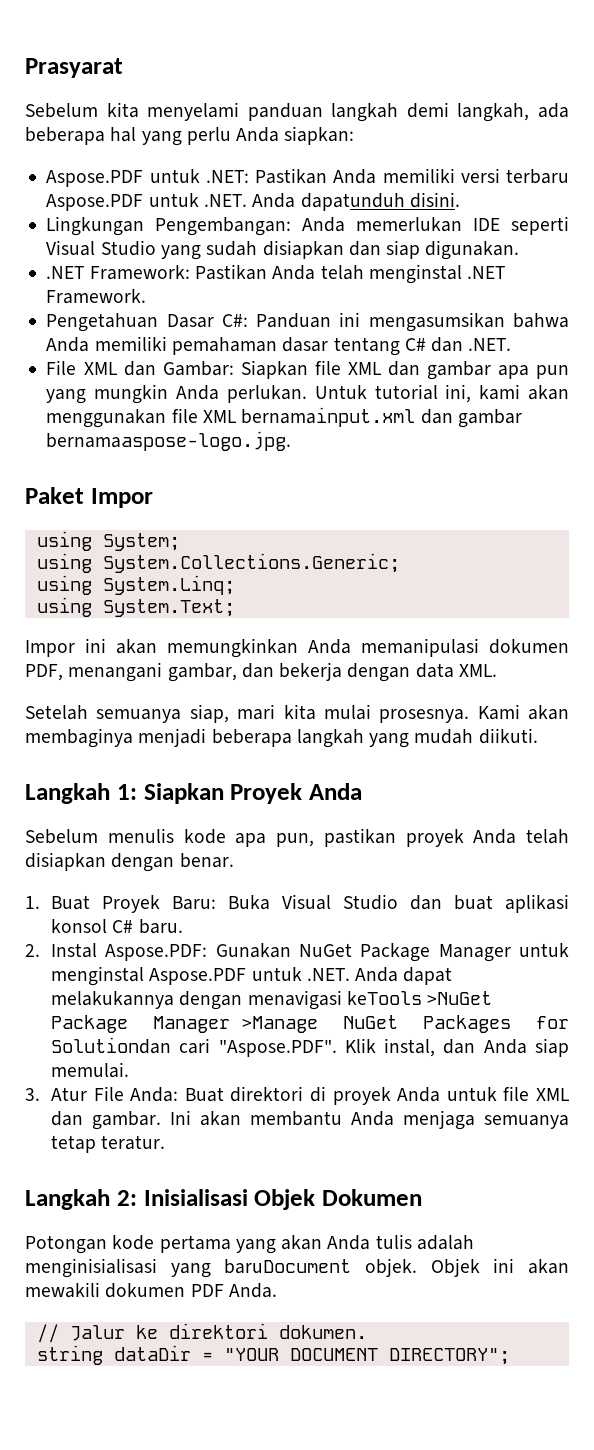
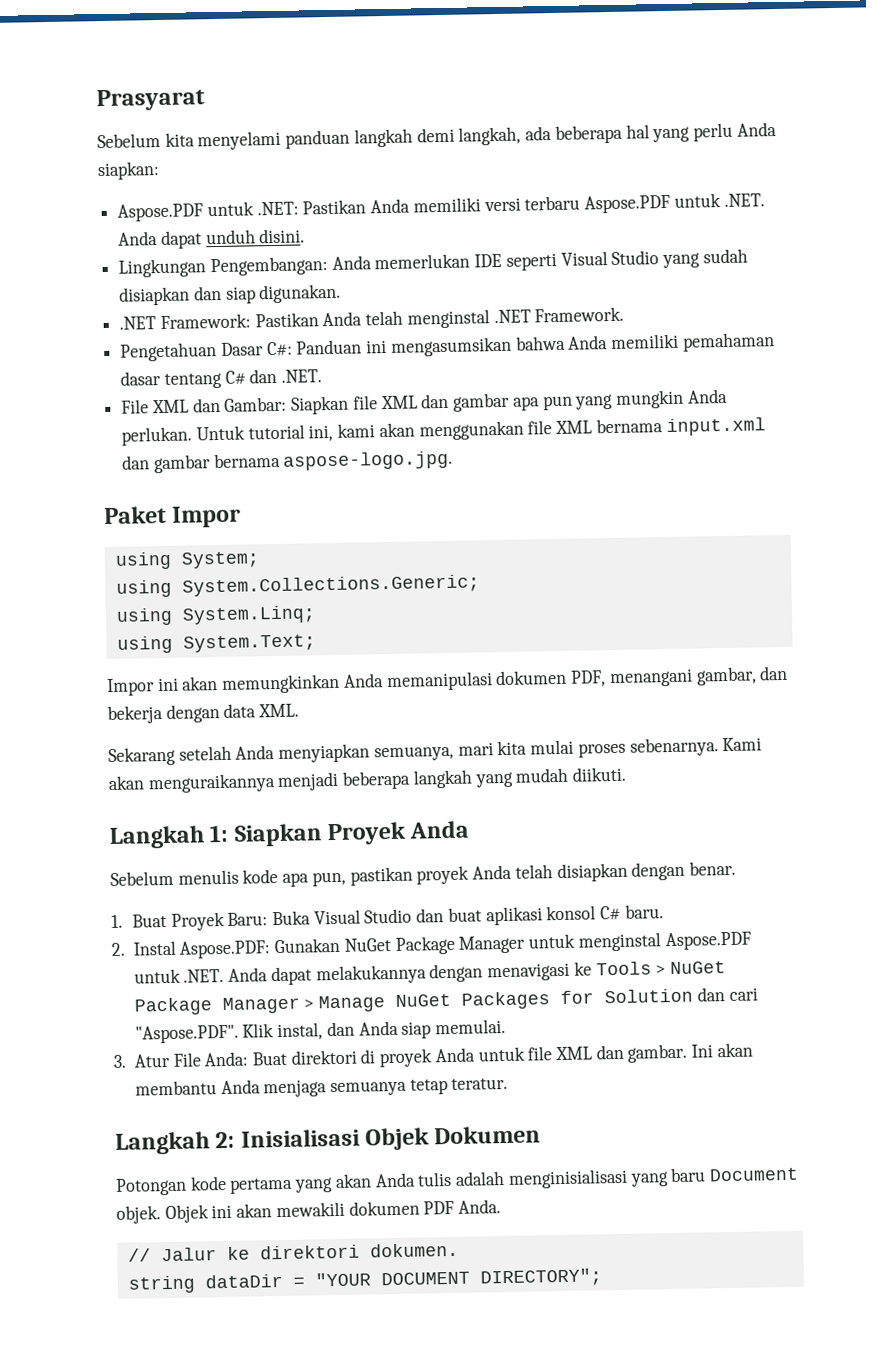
- Aspose.PDF untuk .NET: Pastikan Anda memiliki versi terbaru Aspose.PDF untuk .NET. Anda dapatunduh disini.
+ Aspose.PDF untuk .NET: Pastikan Anda memiliki versi terbaru Aspose.PDF untuk .NET. Anda dapat unduh disini.
- Untuk tutorial ini, kami akan menggunakan file XML bernamainput.xml dan gambar bernamaaspose-logo.jpg.
+ Untuk tutorial ini, kami akan menggunakan file XML bernama input.xml dan gambar bernama aspose-logo.jpg.
- Setelah semuanya siap, mari kita mulai prosesnya.
+ Sekarang setelah Anda menyiapkan semuanya, mari kita mulai proses sebenarnya.
- Kami akan membaginya menjadi beberapa langkah yang mudah diikuti.
+ Kami akan menguraikannya menjadi beberapa langkah yang mudah diikuti.
- 2. Instal Aspose.PDF: Gunakan NuGet Package Manager untuk menginstal Aspose.PDF untuk .NET. Anda dapat melakukannya dengan menavigasi keTools >NuGet Package Manager >Manage NuGet Packages for Solutiondan cari "Aspose.PDF". Klik instal, dan Anda siap memulai.
+ 2. Instal Aspose.PDF: Gunakan NuGet Package Manager untuk menginstal Aspose.PDF untuk .NET. Anda dapat melakukannya dengan menavigasi ke Tools > NuGet Package Manager > Manage NuGet Packages for Solution dan cari "Aspose.PDF". Klik instal, dan Anda siap memulai.
- Potongan kode pertama yang akan Anda tulis adalah menginisialisasi yang baruDocument objek.
+ Potongan kode pertama yang akan Anda tulis adalah menginisialisasi yang baru Document objek.

